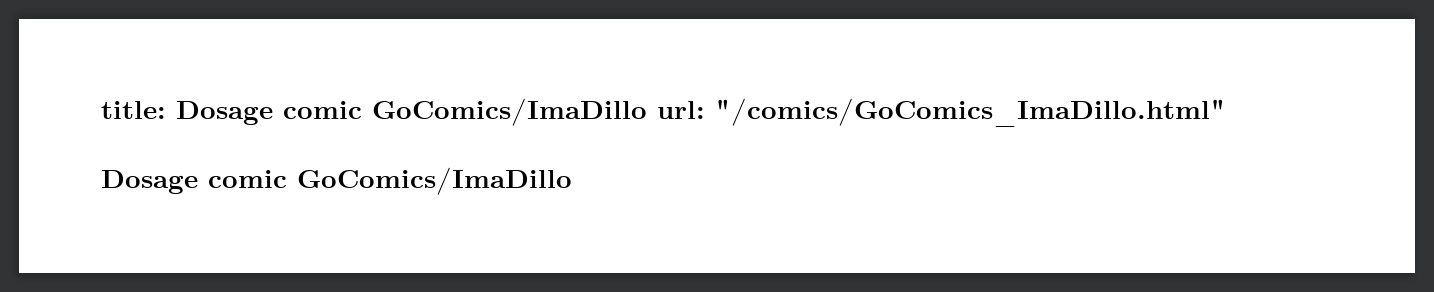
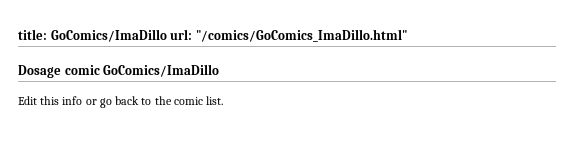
- title: Dosage comic GoComics/ImaDillo url: "/comics/GoComics_ImaDillo.html"
+ title: GoComics/ImaDillo url: "/comics/GoComics_ImaDillo.html"
+ Edit this info or go back to the comic list.

